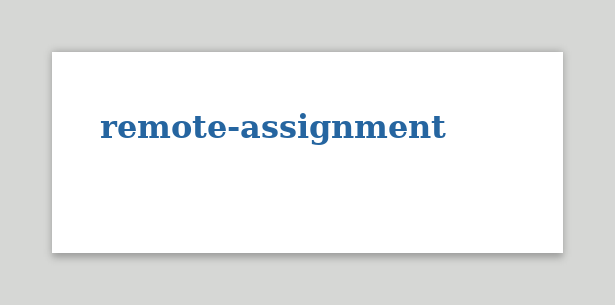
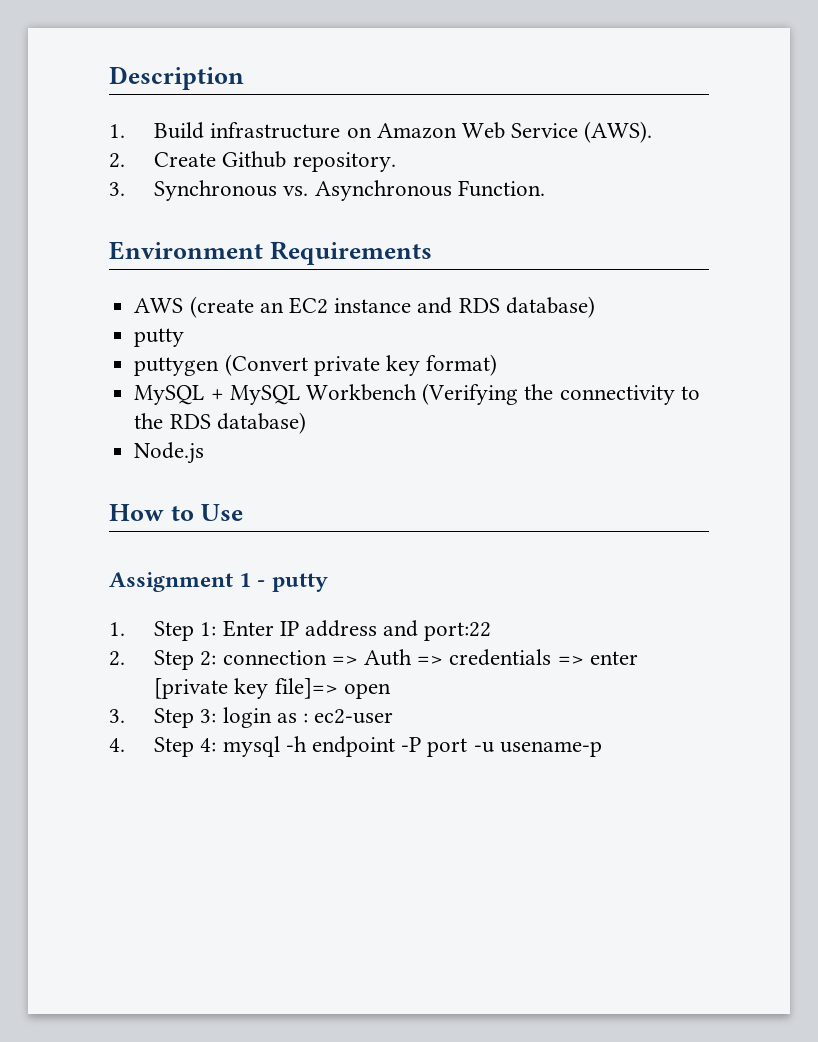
- remote-assignment
+ Description
+ 1. Build infrastructure on Amazon Web Service (AWS).
+ 2. Create Github repository.
+ 3. Synchronous vs. Asynchronous Function.
+ Environment Requirements
+ AWS (create an EC2 instance and RDS database)
+ putty
+ puttygen (Convert private key format)
+ MySQL + MySQL Workbench (Verifying the connectivity to the RDS database)
+ Node.js
+ How to Use
+ Assignment 1 - putty
+ 1. Step 1: Enter IP address and port:22
+ 2. Step 2: connection => Auth => credentials => enter [private key file]=> open
+ 3. Step 3: login as : ec2-user
+ 4. Step 4: mysql -h endpoint -P port -u usename-p

